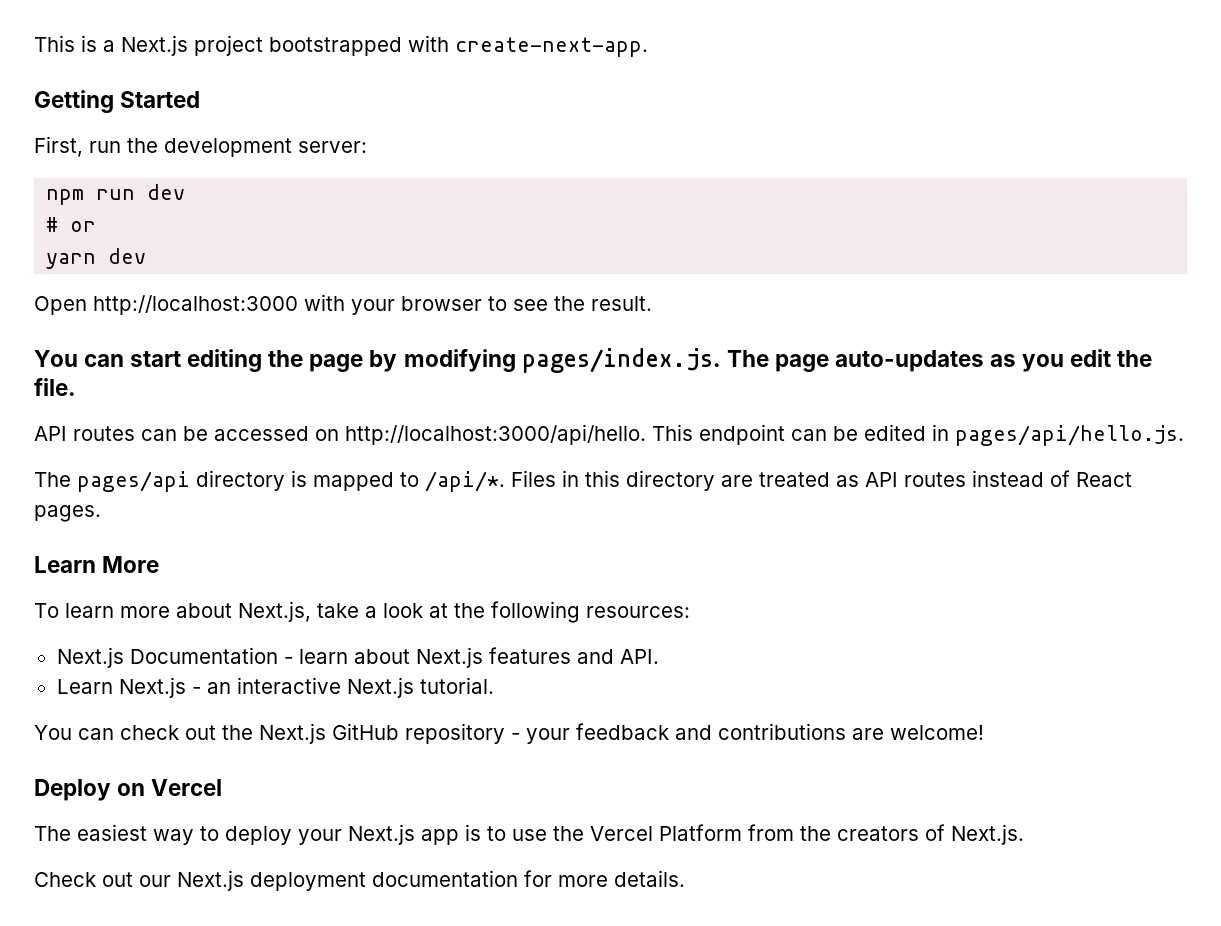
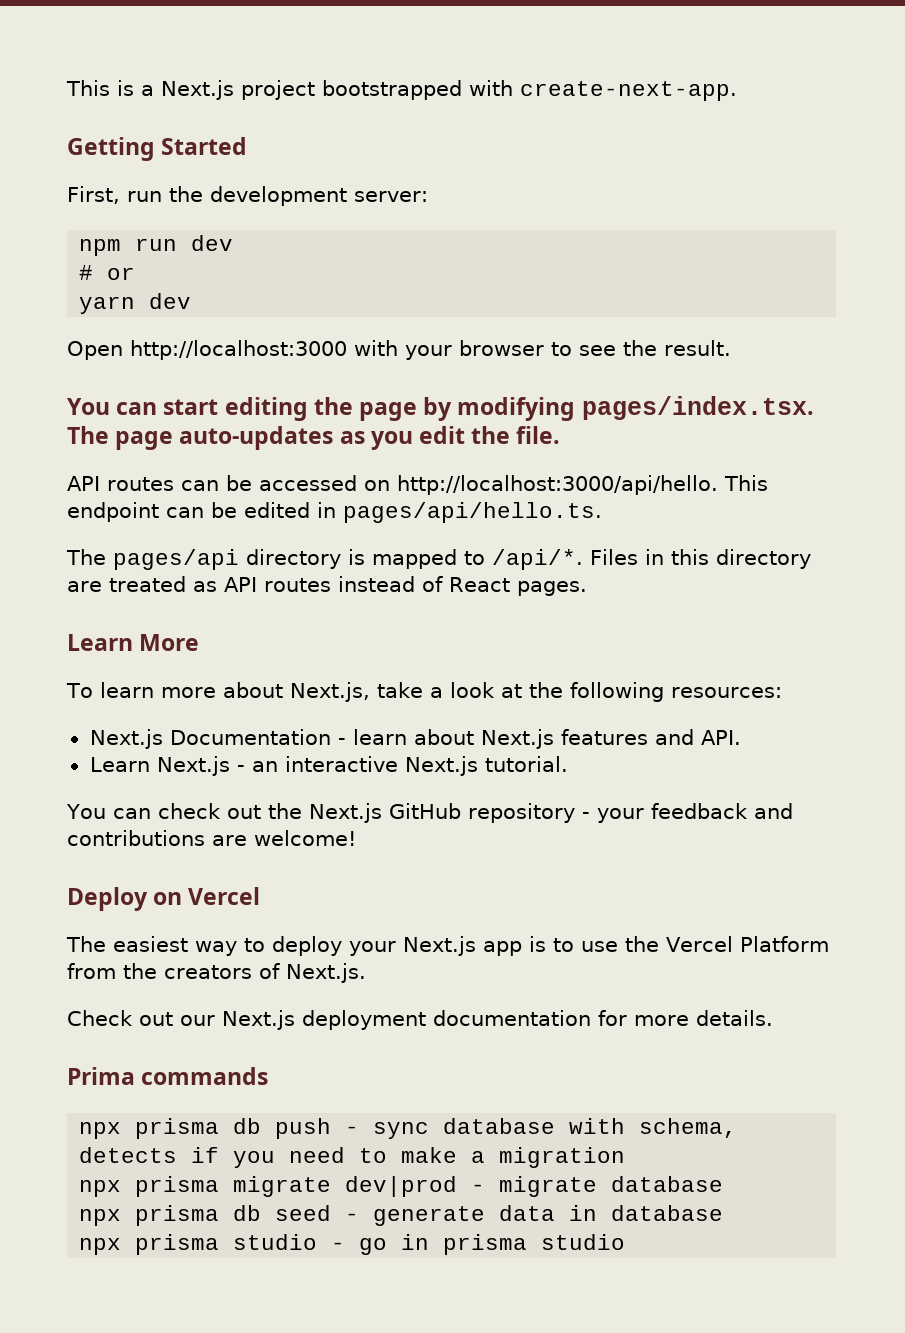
- You can start editing the page by modifying pages/index.js. The page auto-updates as you edit the file.
+ You can start editing the page by modifying pages/index.tsx. The page auto-updates as you edit the file.
- This endpoint can be edited in pages/api/hello.js.
+ This endpoint can be edited in pages/api/hello.ts.
+ Prima commands
+ npx prisma db push - sync database with schema, detects if you need to make a migration
+ npx prisma migrate dev|prod - migrate database
+ npx prisma db seed - generate data in database
+ npx prisma studio - go in prisma studio

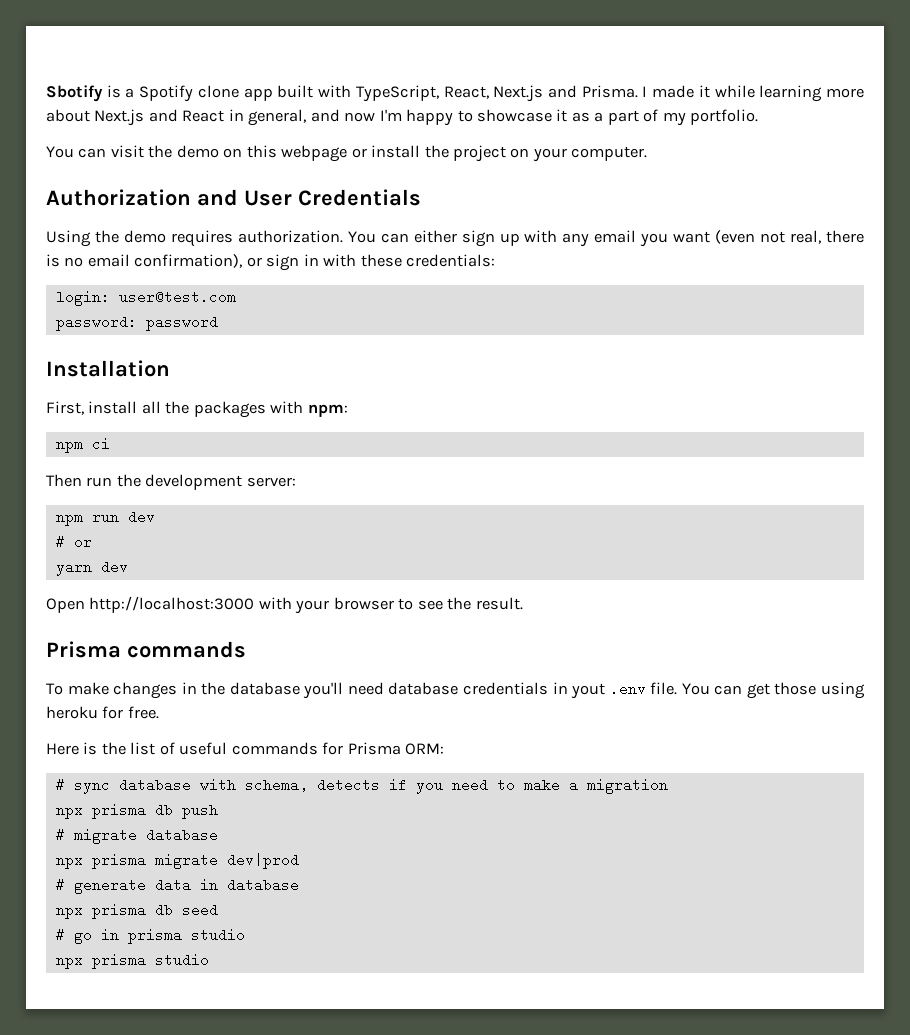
- This is a Next.js project bootstrapped with create-next-app.
- Getting Started
- First, run the development server:
+ Sbotify is a Spotify clone app built with TypeScript, React, Next.js and Prisma. I made it while learning more about Next.js and React in general, and now I'm happy to showcase it as a part of my portfolio.
+ You can visit the demo on this webpage or install the project on your computer.
+ Authorization and User Credentials
+ Using the demo requires authorization. You can either sign up with any email you want (even not real, there is no email confirmation), or sign in with these credentials:
+ login: user@test.com
+ password: password
+ Installation
+ First, install all the packages with npm:
+ npm ci
+ Then run the development server:
- You can start editing the page by modifying pages/index.tsx. The page auto-updates as you edit the file.
- API routes can be accessed on http://localhost:3000/api/hello. This endpoint can be edited in pages/api/hello.ts.
- The pages/api directory is mapped to /api/*. Files in this directory are treated as API routes instead of React pages.
- Learn More
- To learn more about Next.js, take a look at the following resources:
- Next.js Documentation - learn about Next.js features and API.
- Learn Next.js - an interactive Next.js tutorial.
- You can check out the Next.js GitHub repository - your feedback and contributions are welcome!
- Deploy on Vercel
- The easiest way to deploy your Next.js app is to use the Vercel Platform from the creators of Next.js.
- Check out our Next.js deployment documentation for more details.
- Prima commands
- npx prisma db push - sync database with schema, detects if you need to make a migration
+ Prisma commands
+ To make changes in the database you'll need database credentials in yout .env file. You can get those using heroku for free.
+ Here is the list of useful commands for Prisma ORM:
+ # sync database with schema, detects if you need to make a migration
- npx prisma migrate dev|prod - migrate database
+ npx prisma db push
+ # migrate database
- npx prisma db seed - generate data in database
+ npx prisma migrate dev|prod
+ # generate data in database
- npx prisma studio - go in prisma studio
+ npx prisma db seed
+ # go in prisma studio
+ npx prisma studio

